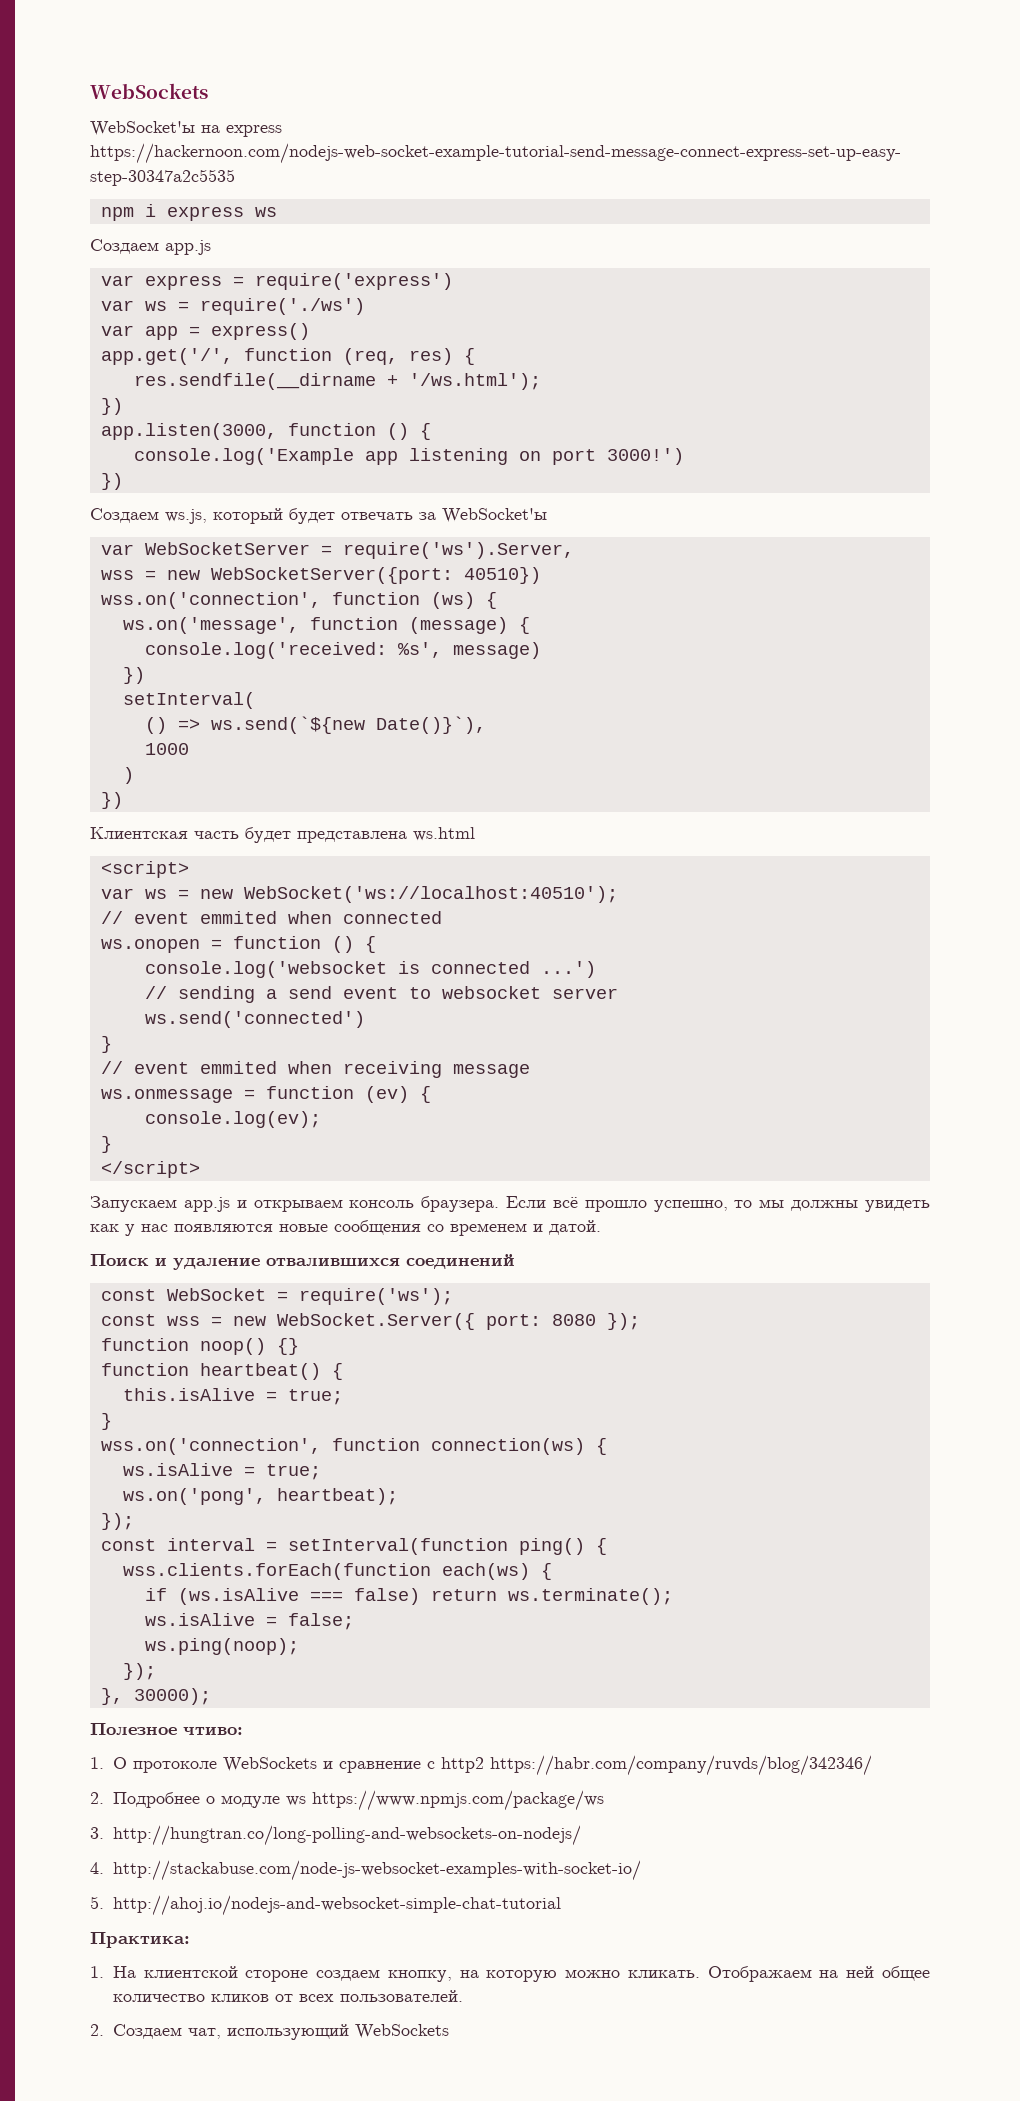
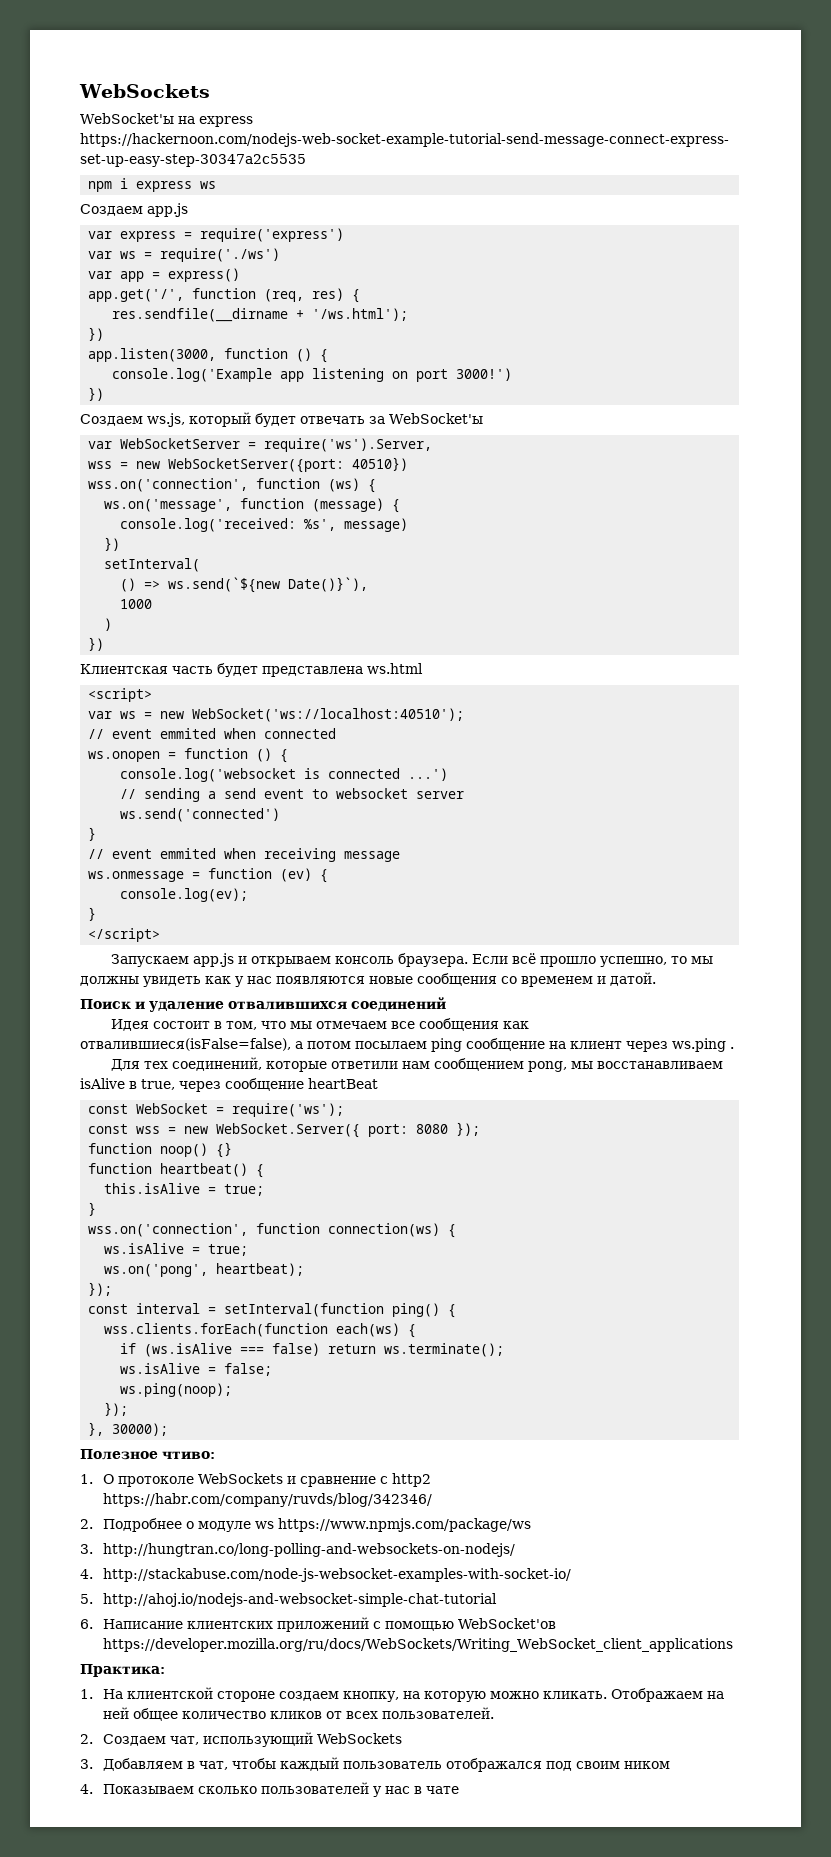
+ Идея состоит в том, что мы отмечаем все сообщения как отвалившиеся(isFalse=false), а потом посылаем ping сообщение на клиент через ws.ping .
+ Для тех соединений, которые ответили нам сообщением pong, мы восстанавливаем isAlive в true, через сообщение heartBeat
+ 6. Написание клиентских приложений с помощью WebSocket'ов https://developer.mozilla.org/ru/docs/WebSockets/Writing_WebSocket_client_applications
+ 3. Добавляем в чат, чтобы каждый пользователь отображался под своим ником
+ 4. Показываем сколько пользователей у нас в чате

